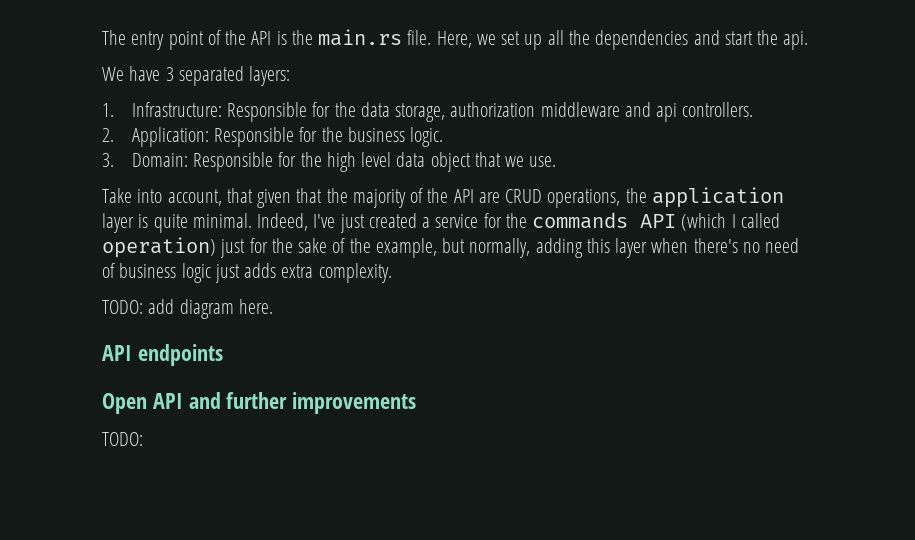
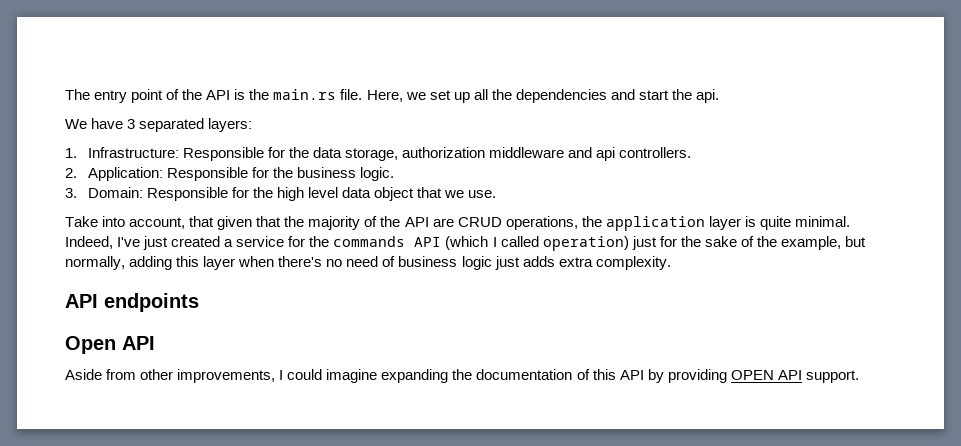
- TODO: add diagram here.
- Open API and further improvements
- TODO:
+ Open API
+ Aside from other improvements, I could imagine expanding the documentation of this API by providing OPEN API support.

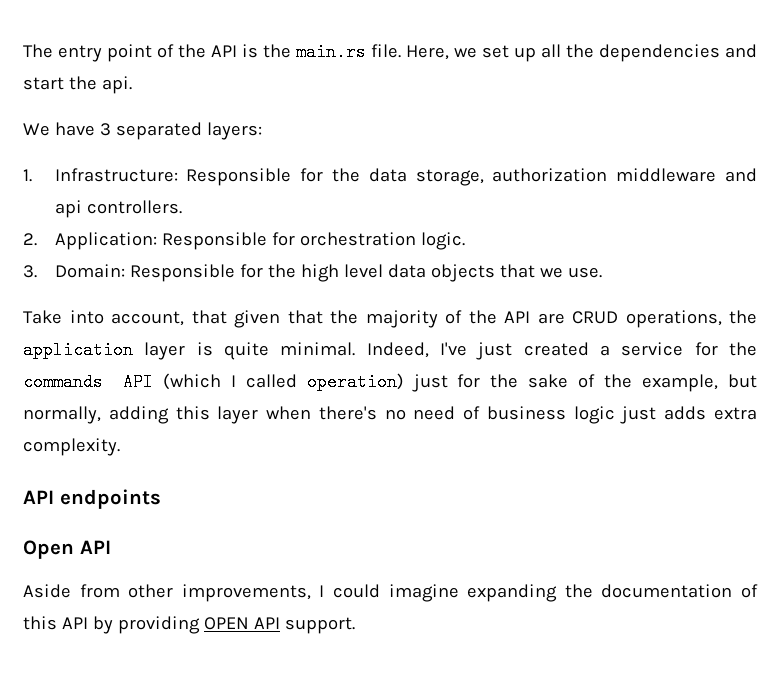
- 2. Application: Responsible for the business logic.
+ 2. Application: Responsible for orchestration logic.
- 3. Domain: Responsible for the high level data object that we use.
+ 3. Domain: Responsible for the high level data objects that we use.

